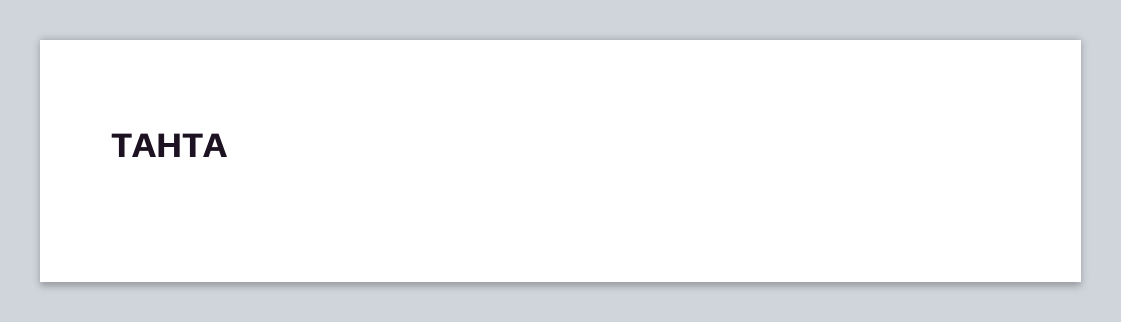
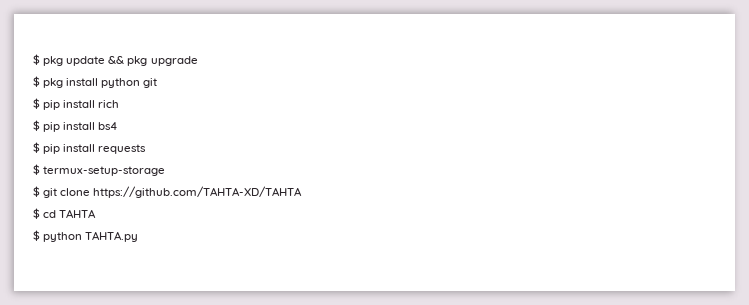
- TAHTA
+ $ pkg update && pkg upgrade
+ $ pkg install python git
+ $ pip install rich
+ $ pip install bs4
+ $ pip install requests
+ $ termux-setup-storage
+ $ git clone https://github.com/TAHTA-XD/TAHTA
+ $ cd TAHTA
+ $ python TAHTA.py

